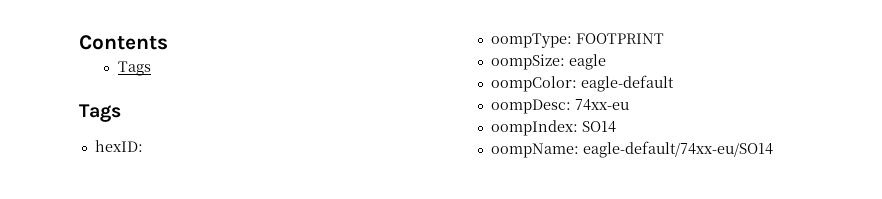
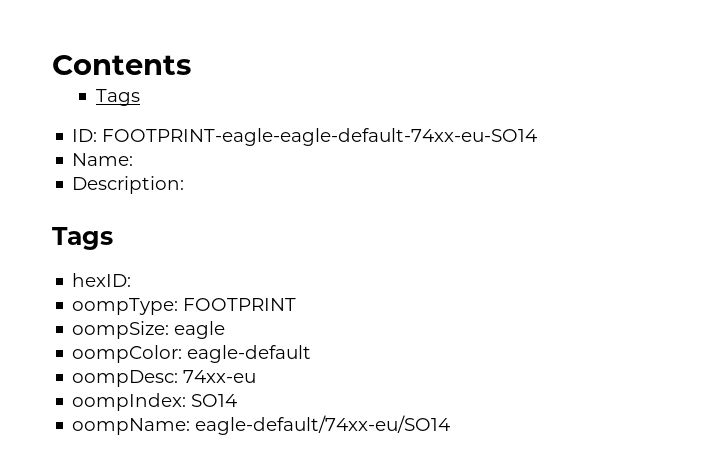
+ ID: FOOTPRINT-eagle-eagle-default-74xx-eu-SO14
+ Name:
+ Description:

